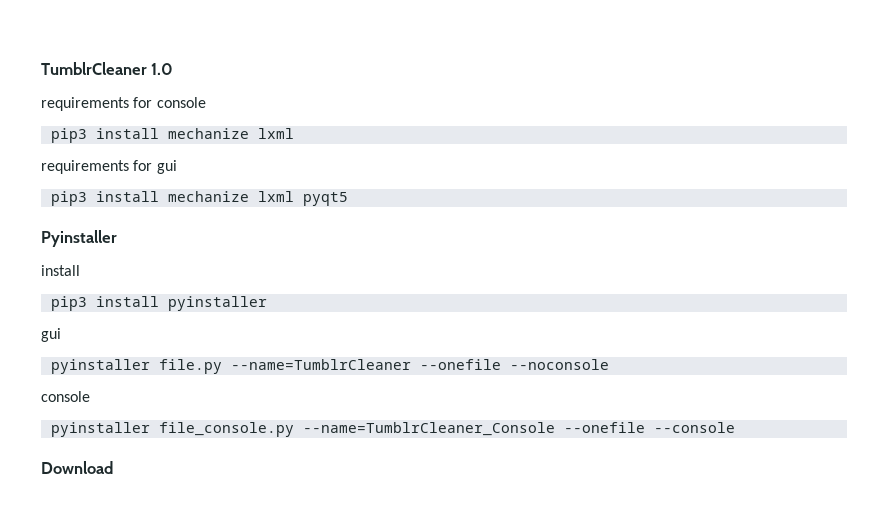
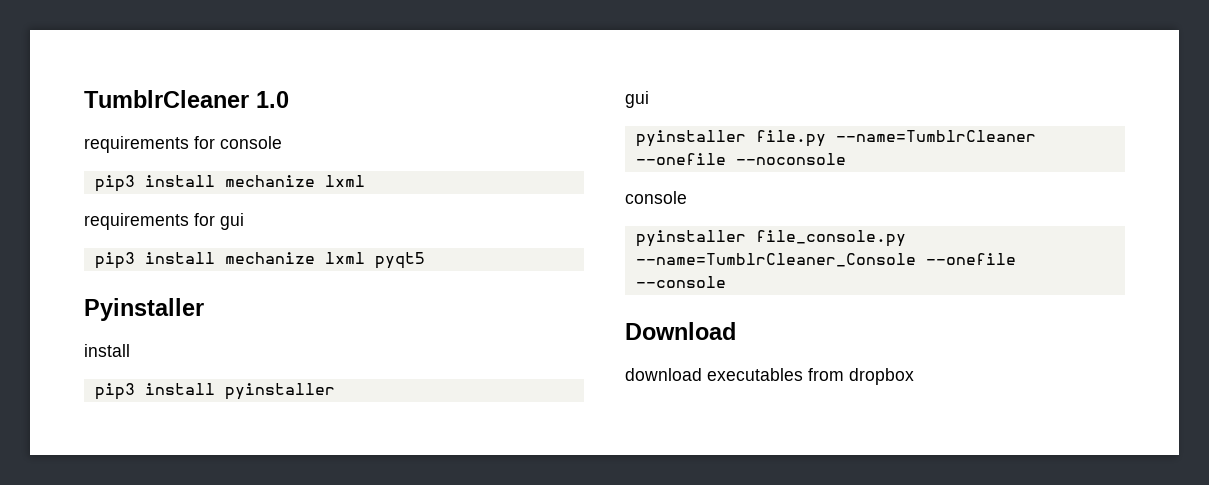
+ download executables from dropbox

